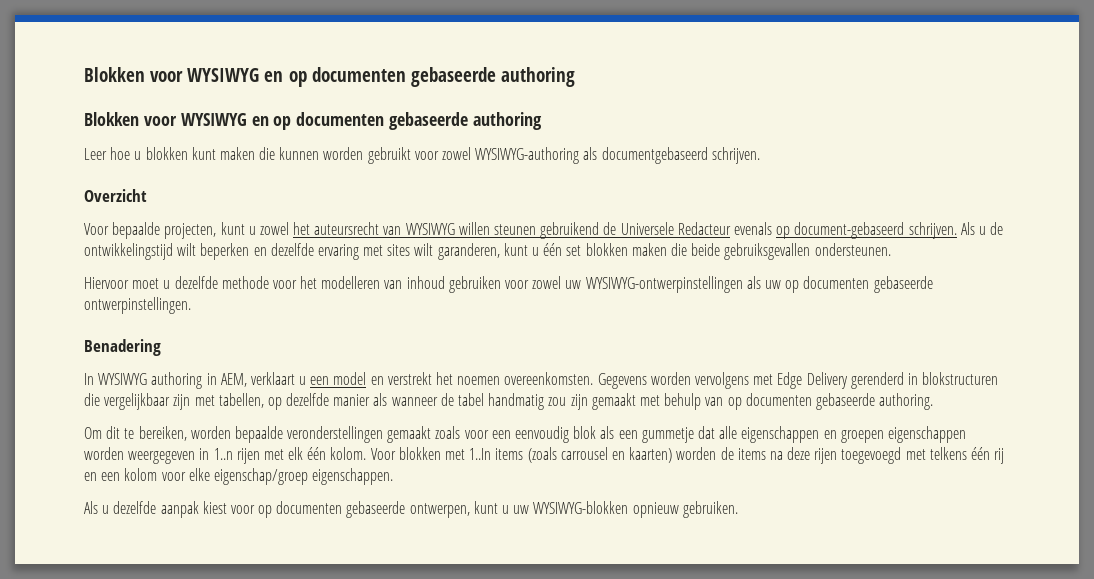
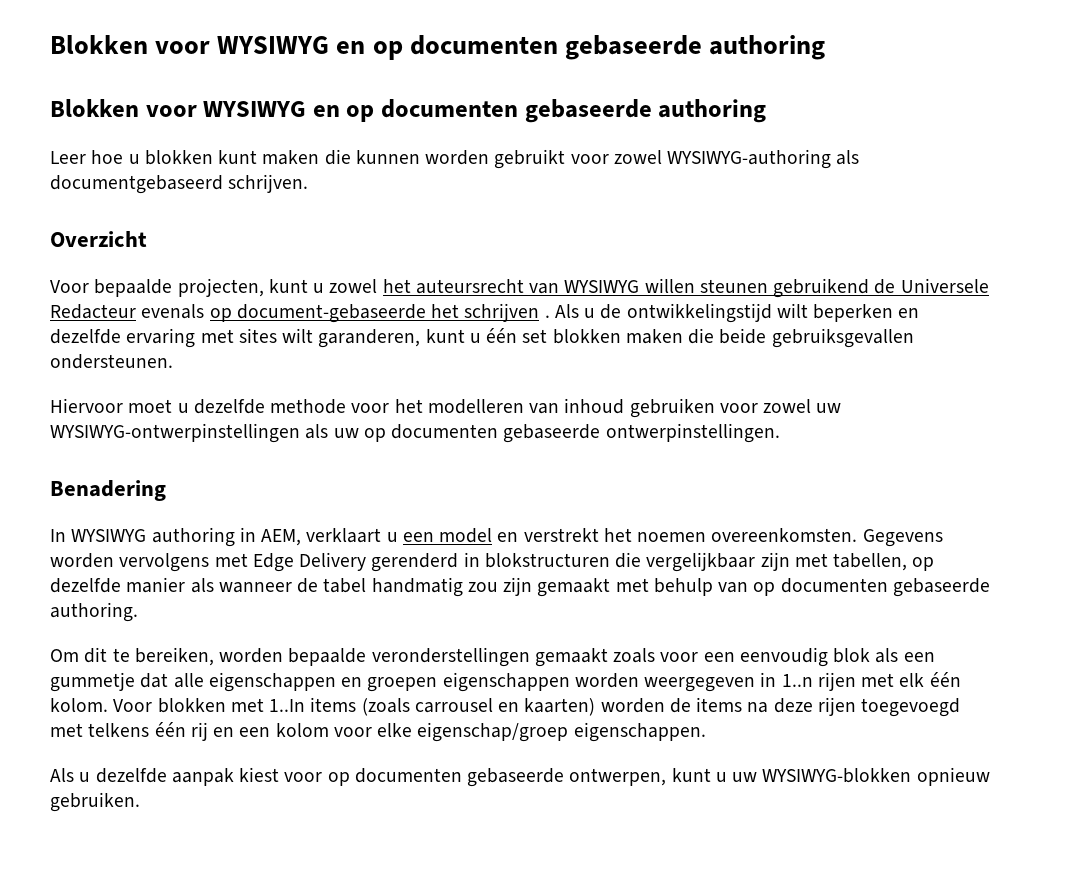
- Voor bepaalde projecten, kunt u zowel het auteursrecht van WYSIWYG willen steunen gebruikend de Universele Redacteur evenals op document-gebaseerd schrijven.
+ Voor bepaalde projecten, kunt u zowel het auteursrecht van WYSIWYG willen steunen gebruikend de Universele Redacteur evenals op document-gebaseerde het schrijven .

